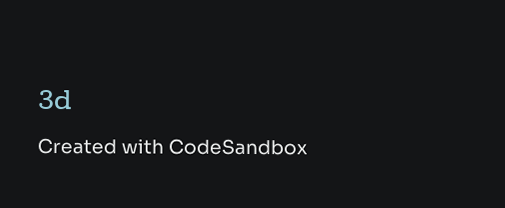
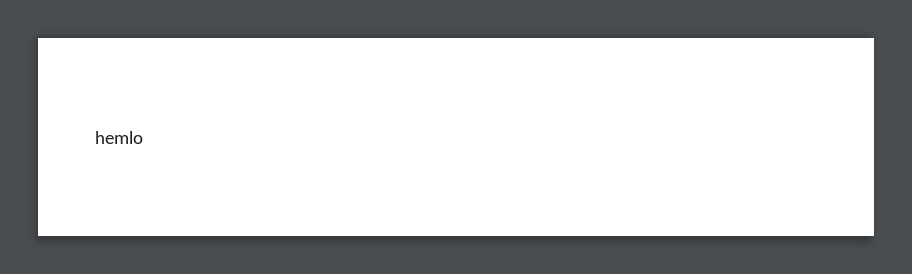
- 3d
- Created with CodeSandbox
+ hemlo

